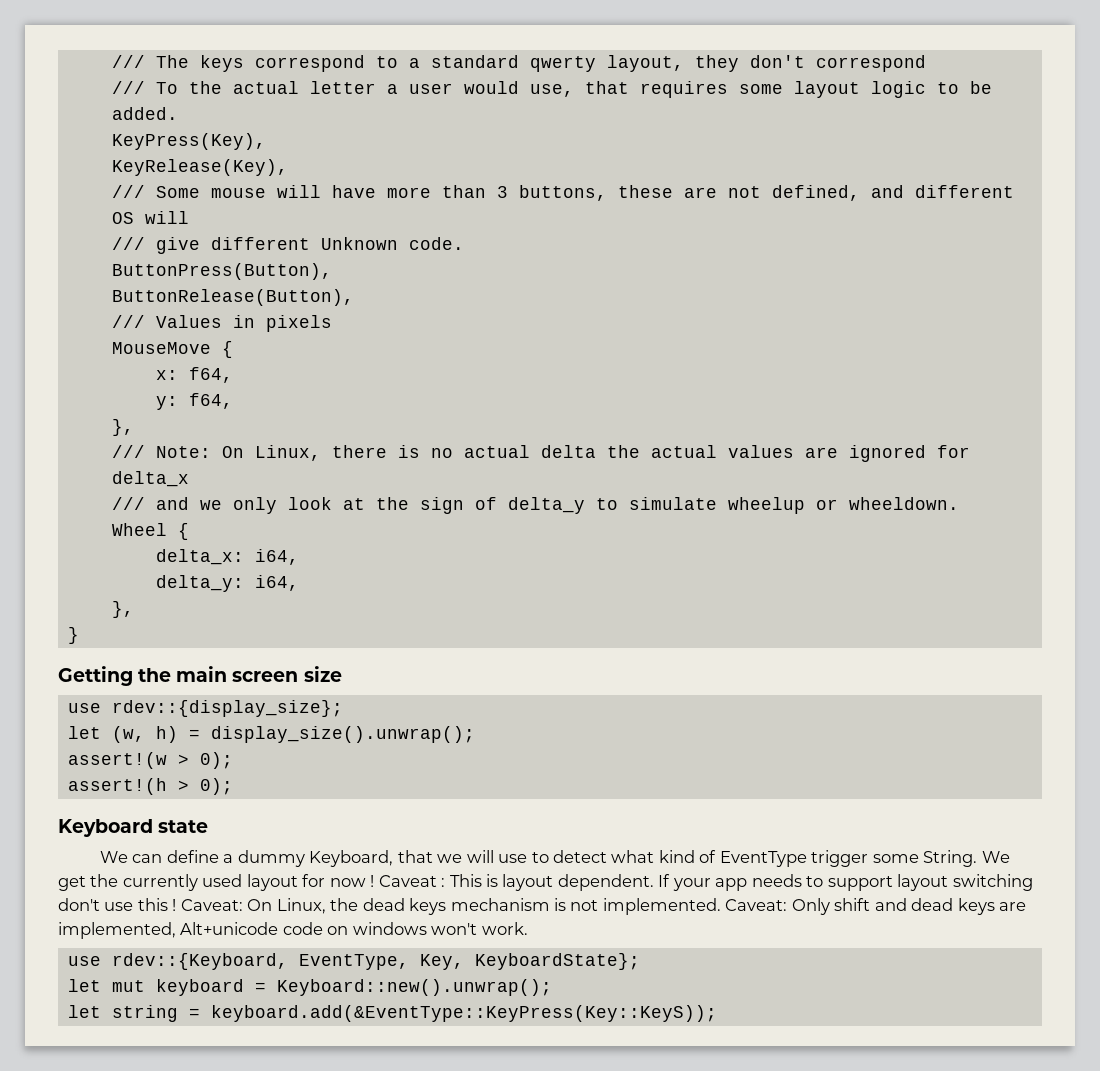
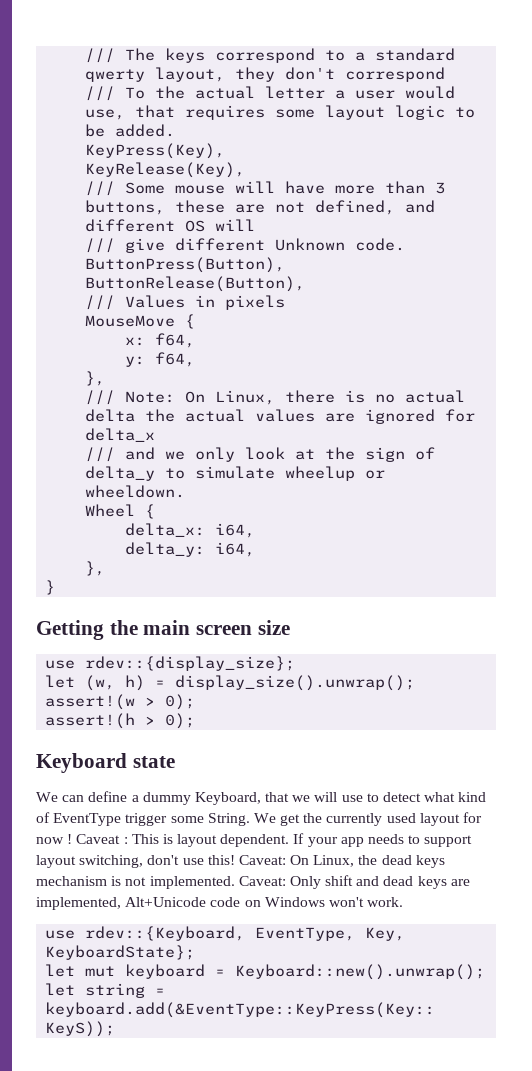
- If your app needs to support layout switching don't use this !
+ If your app needs to support layout switching, don't use this!
- Caveat: Only shift and dead keys are implemented, Alt+unicode code on windows won't work.
+ Caveat: Only shift and dead keys are implemented, Alt+Unicode code on Windows won't work.

